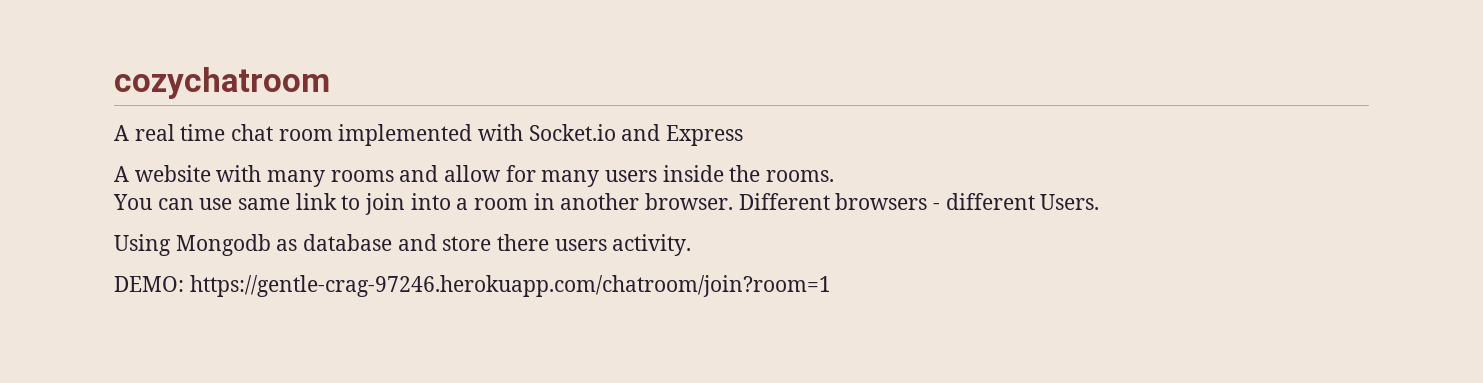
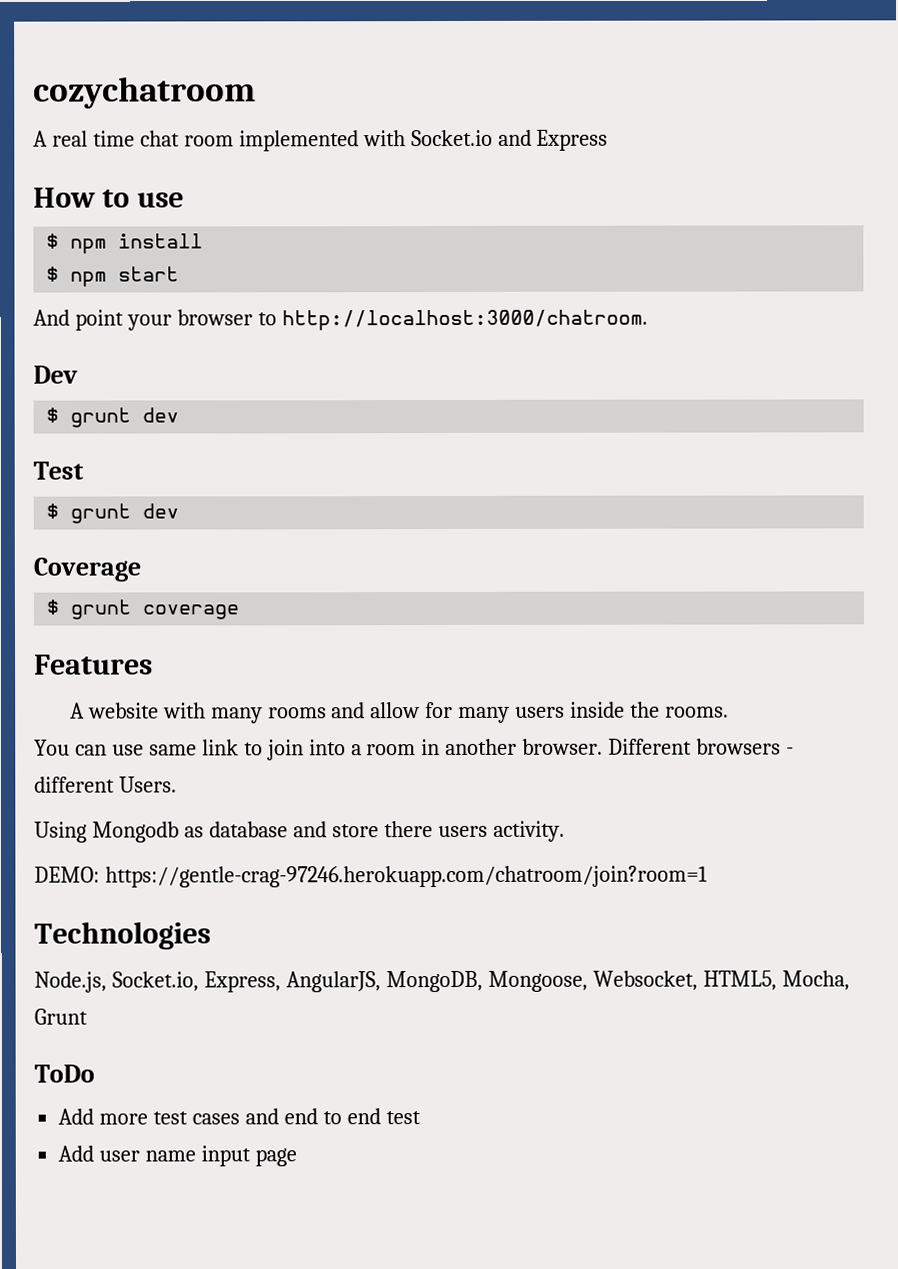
+ How to use
+ $ npm install
+ $ npm start
+ And point your browser to http://localhost:3000/chatroom.
+ Dev
+ $ grunt dev
+ Test
+ $ grunt dev
+ Coverage
+ $ grunt coverage
+ Features
+ Technologies
+ Node.js, Socket.io, Express, AngularJS, MongoDB, Mongoose, Websocket, HTML5, Mocha, Grunt
+ ToDo
+ Add more test cases and end to end test
+ Add user name input page

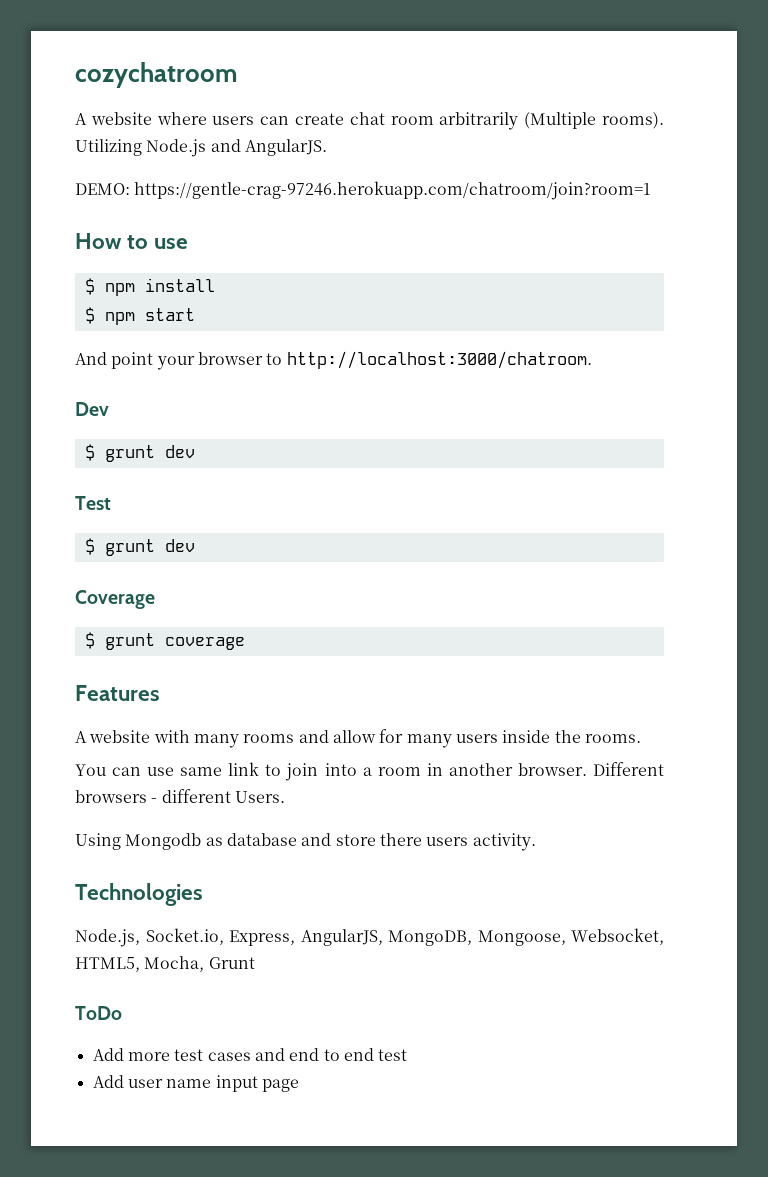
- A real time chat room implemented with Socket.io and Express
+ A website where users can create chat room arbitrarily (Multiple rooms). Utilizing Node.js and AngularJS.
+ DEMO: https://gentle-crag-97246.herokuapp.com/chatroom/join?room=1
- DEMO: https://gentle-crag-97246.herokuapp.com/chatroom/join?room=1

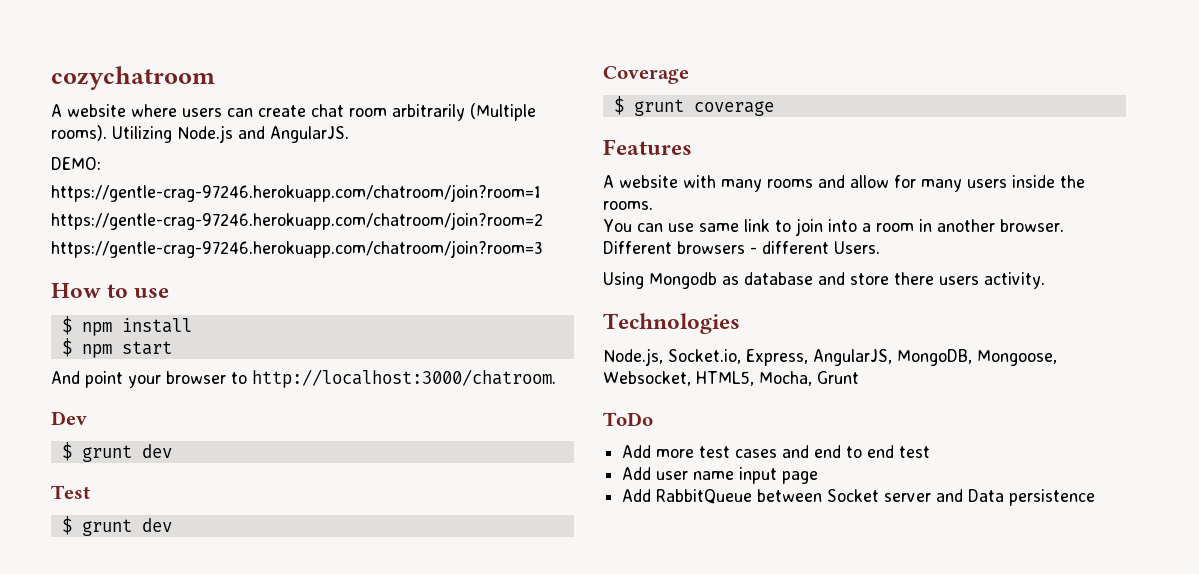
- DEMO: https://gentle-crag-97246.herokuapp.com/chatroom/join?room=1
+ DEMO:
+ https://gentle-crag-97246.herokuapp.com/chatroom/join?room=1
+ https://gentle-crag-97246.herokuapp.com/chatroom/join?room=2
+ https://gentle-crag-97246.herokuapp.com/chatroom/join?room=3
+ Add RabbitQueue between Socket server and Data persistence

